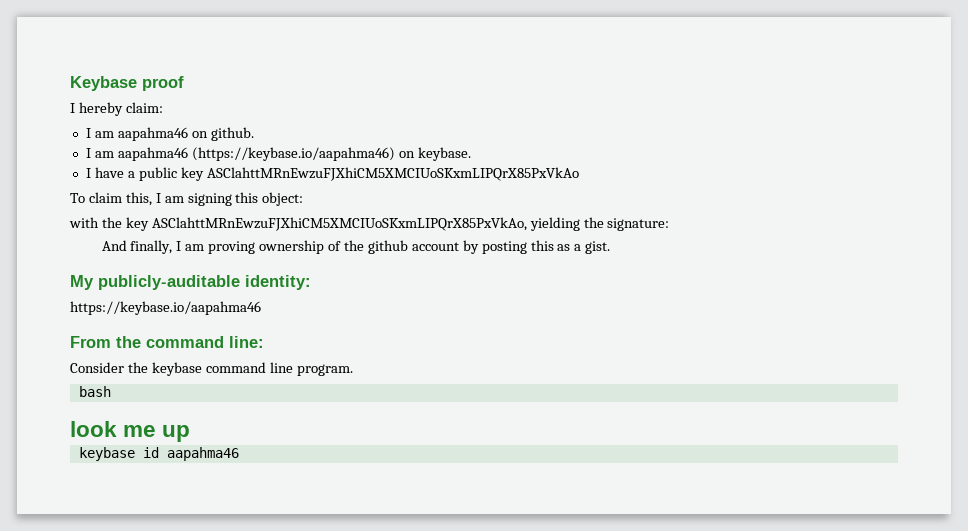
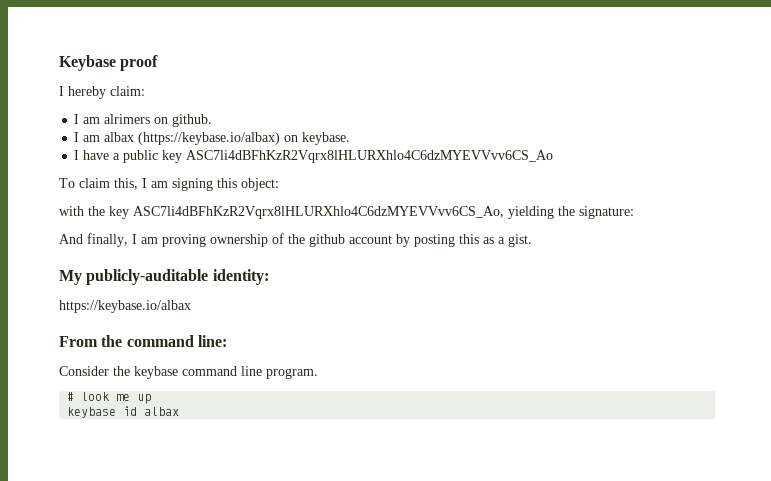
- I am aapahma46 on github.
+ I am alrimers on github.
- I am aapahma46 (https://keybase.io/aapahma46) on keybase.
+ I am albax (https://keybase.io/albax) on keybase.
- I have a public key ASClahttMRnEwzuFJXhiCM5XMCIUoSKxmLIPQrX85PxVkAo
+ I have a public key ASC7li4dBFhKzR2Vqrx8lHLURXhlo4C6dzMYEVVvv6CS_Ao
- with the key ASClahttMRnEwzuFJXhiCM5XMCIUoSKxmLIPQrX85PxVkAo, yielding the signature:
+ with the key ASC7li4dBFhKzR2Vqrx8lHLURXhlo4C6dzMYEVVvv6CS_Ao, yielding the signature:
- https://keybase.io/aapahma46
+ https://keybase.io/albax
- bash
- look me up
+ # look me up
- keybase id aapahma46
+ keybase id albax

